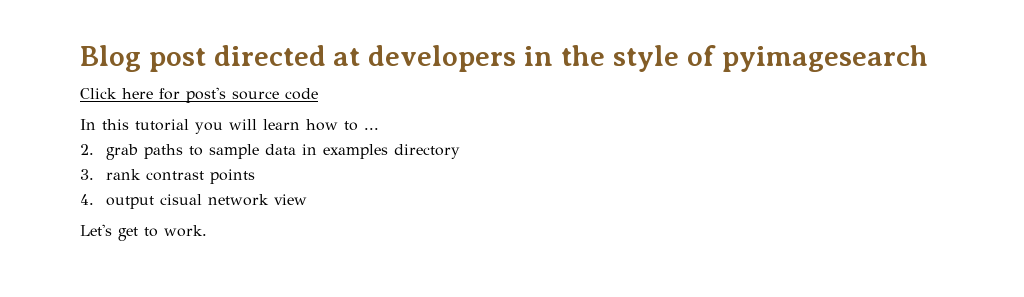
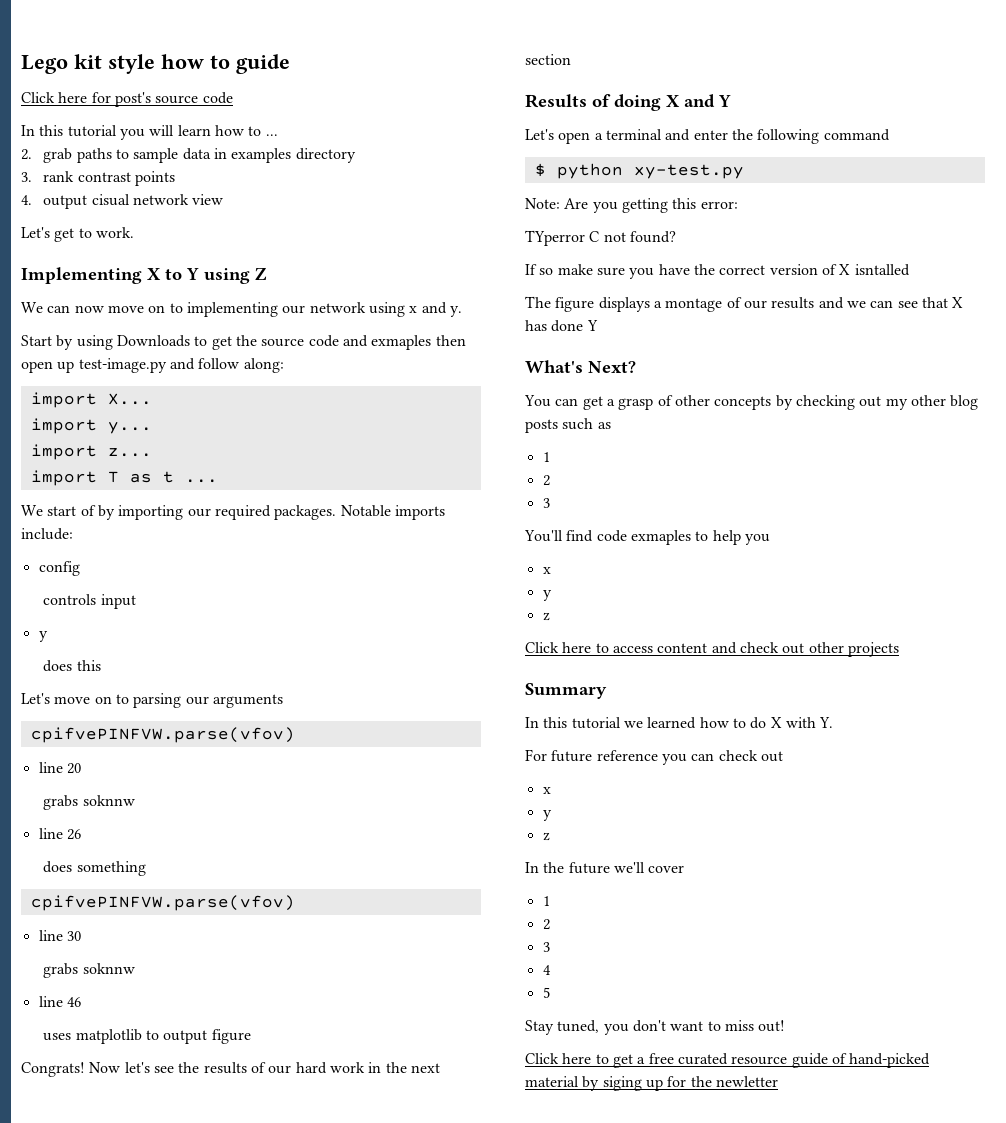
- Blog post directed at developers in the style of pyimagesearch
+ Lego kit style how to guide
+ Implementing X to Y using Z
+ We can now move on to implementing our network using x and y.
+ Start by using Downloads to get the source code and exmaples then open up test-image.py and follow along:
+ import X...
+ import y...
+ import z...
+ import T as t ...
+ We start of by importing our required packages. Notable imports include:
+ config
+ controls input
+ y
+ does this
+ Let's move on to parsing our arguments
+ cpifvePINFVW.parse(vfov)
+ line 20
+ grabs soknnw
+ line 26
+ does something
+ cpifvePINFVW.parse(vfov)
+ line 30
+ grabs soknnw
+ line 46
+ uses matplotlib to output figure
+ Congrats! Now let's see the results of our hard work in the next section
+ Results of doing X and Y
+ Let's open a terminal and enter the following command
+ $ python xy-test.py
+ Note: Are you getting this error:
+ TYperror C not found?
+ If so make sure you have the correct version of X isntalled
+ The figure displays a montage of our results and we can see that X has done Y
+ What's Next?
+ You can get a grasp of other concepts by checking out my other blog posts such as
+ 1
+ 2
+ 3
+ You'll find code exmaples to help you
+ x
+ y
+ z
+ Click here to access content and check out other projects
+ Summary
+ In this tutorial we learned how to do X with Y.
+ For future reference you can check out
+ x
+ y
+ z
+ In the future we'll cover
+ 1
+ 2
+ 3
+ 4
+ 5
+ Stay tuned, you don't want to miss out!
+ Click here to get a free curated resource guide of hand-picked material by siging up for the newletter

